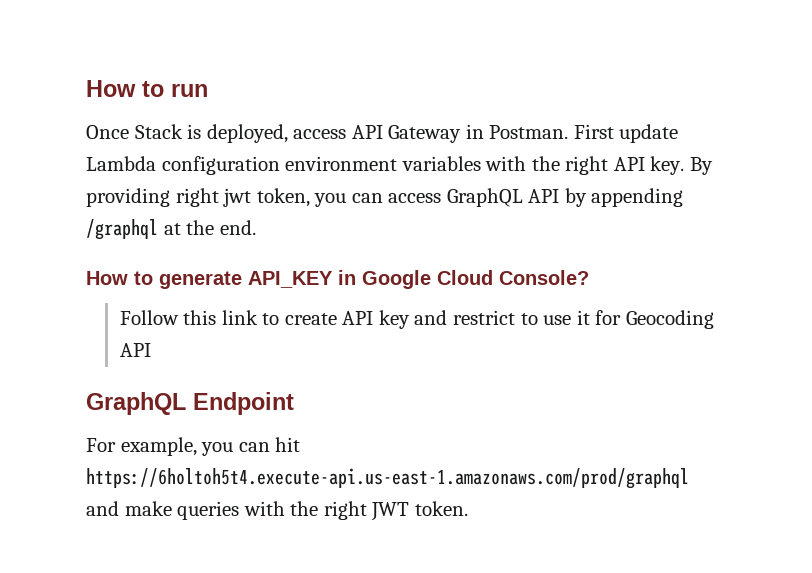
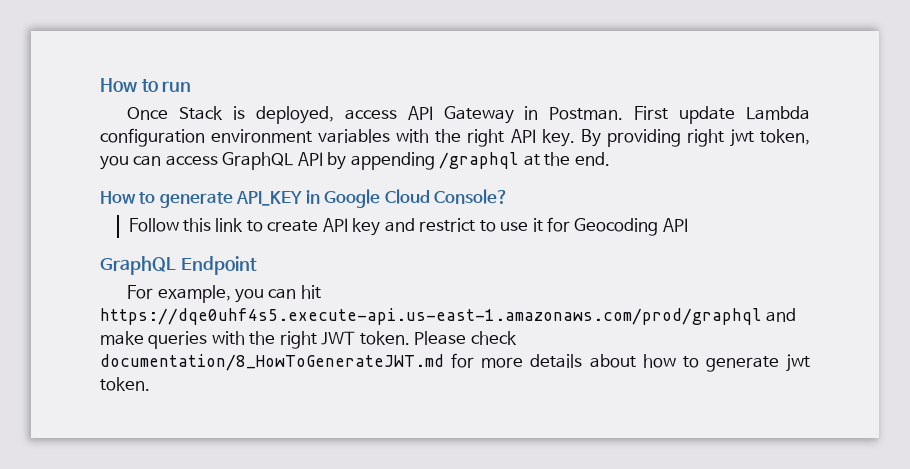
- For example, you can hit https://6holtoh5t4.execute-api.us-east-1.amazonaws.com/prod/graphql and make queries with the right JWT token.
+ For example, you can hit https://dqe0uhf4s5.execute-api.us-east-1.amazonaws.com/prod/graphql and make queries with the right JWT token.
+ Please check documentation/8_HowToGenerateJWT.md for more details about how to generate jwt token.

